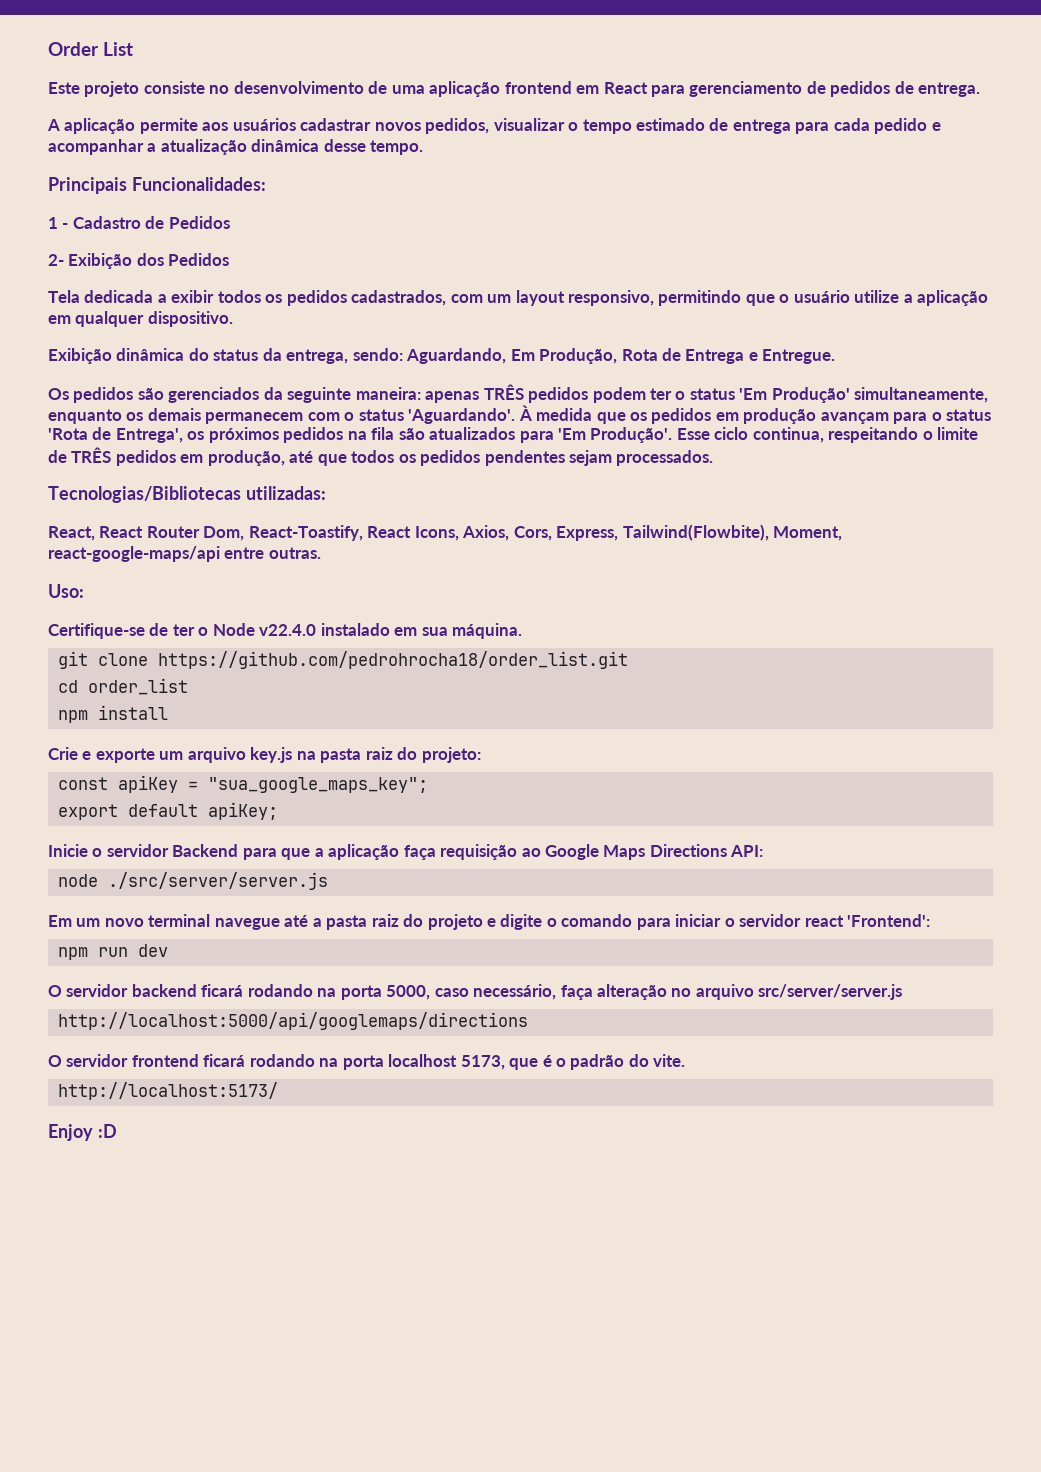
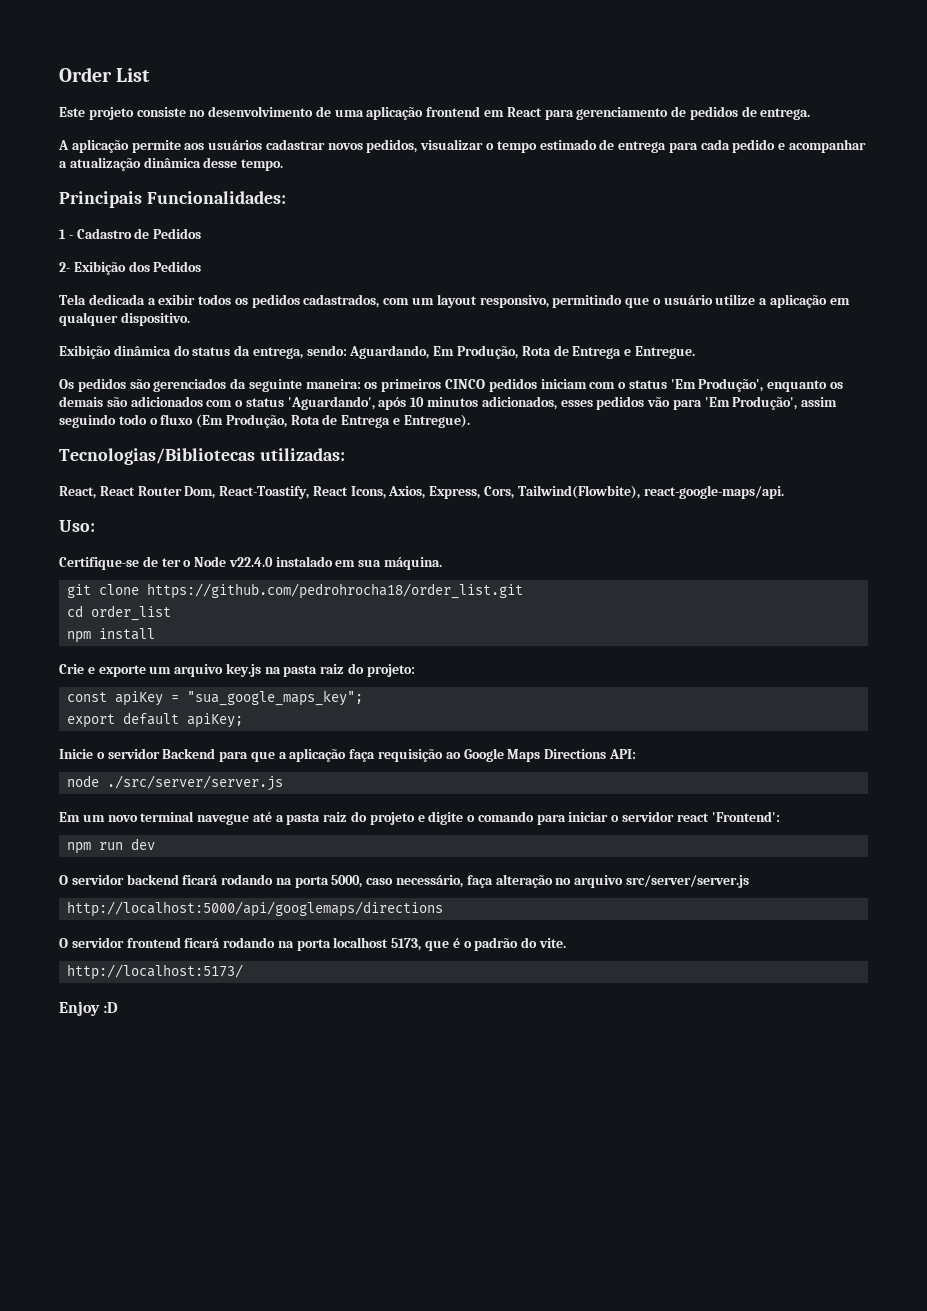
- Os pedidos são gerenciados da seguinte maneira: apenas TRÊS pedidos podem ter o status 'Em Produção' simultaneamente, enquanto os demais permanecem com o status 'Aguardando'. À medida que os pedidos em produção avançam para o status 'Rota de Entrega', os próximos pedidos na fila são atualizados para 'Em Produção'. Esse ciclo continua, respeitando o limite de TRÊS pedidos em produção, até que todos os pedidos pendentes sejam processados.
+ Os pedidos são gerenciados da seguinte maneira: os primeiros CINCO pedidos iniciam com o status 'Em Produção', enquanto os demais são adicionados com o status 'Aguardando', após 10 minutos adicionados, esses pedidos vão para 'Em Produção', assim seguindo todo o fluxo (Em Produção, Rota de Entrega e Entregue).
- React, React Router Dom, React-Toastify, React Icons, Axios, Cors, Express, Tailwind(Flowbite), Moment, react-google-maps/api entre outras.
+ React, React Router Dom, React-Toastify, React Icons, Axios, Express, Cors, Tailwind(Flowbite), react-google-maps/api.

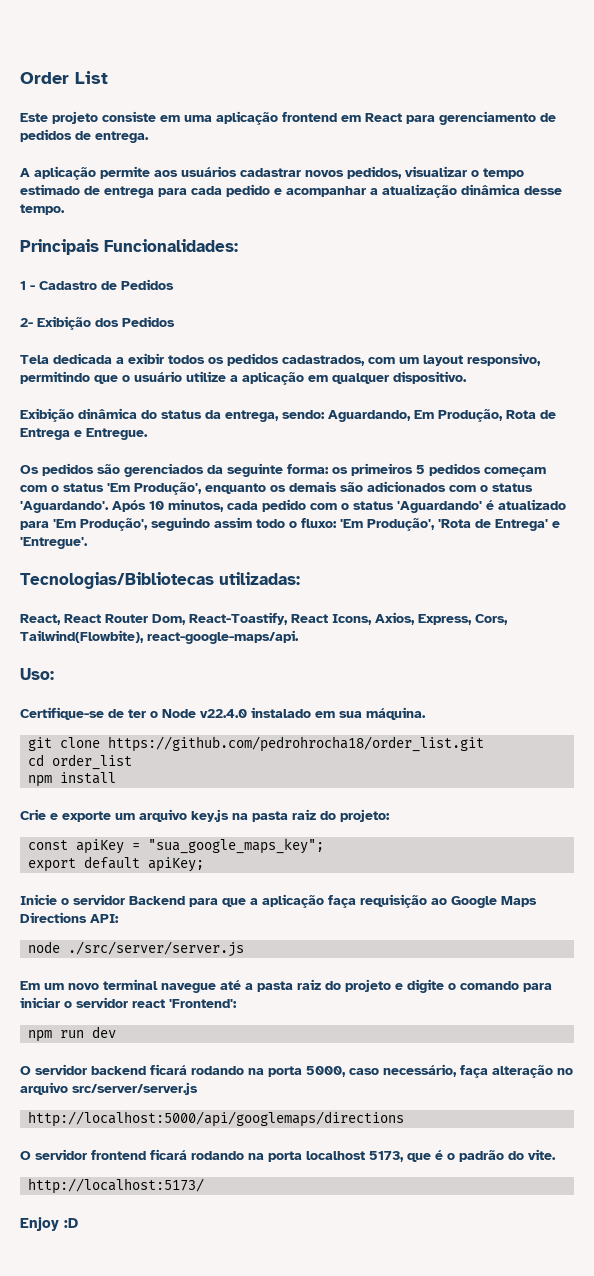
- Este projeto consiste no desenvolvimento de uma aplicação frontend em React para gerenciamento de pedidos de entrega.
+ Este projeto consiste em uma aplicação frontend em React para gerenciamento de pedidos de entrega.
- Os pedidos são gerenciados da seguinte maneira: os primeiros CINCO pedidos iniciam com o status 'Em Produção', enquanto os demais são adicionados com o status 'Aguardando', após 10 minutos adicionados, esses pedidos vão para 'Em Produção', assim seguindo todo o fluxo (Em Produção, Rota de Entrega e Entregue).
+ Os pedidos são gerenciados da seguinte forma: os primeiros 5 pedidos começam com o status 'Em Produção', enquanto os demais são adicionados com o status 'Aguardando'. Após 10 minutos, cada pedido com o status 'Aguardando' é atualizado para 'Em Produção', seguindo assim todo o fluxo: 'Em Produção', 'Rota de Entrega' e 'Entregue'.

